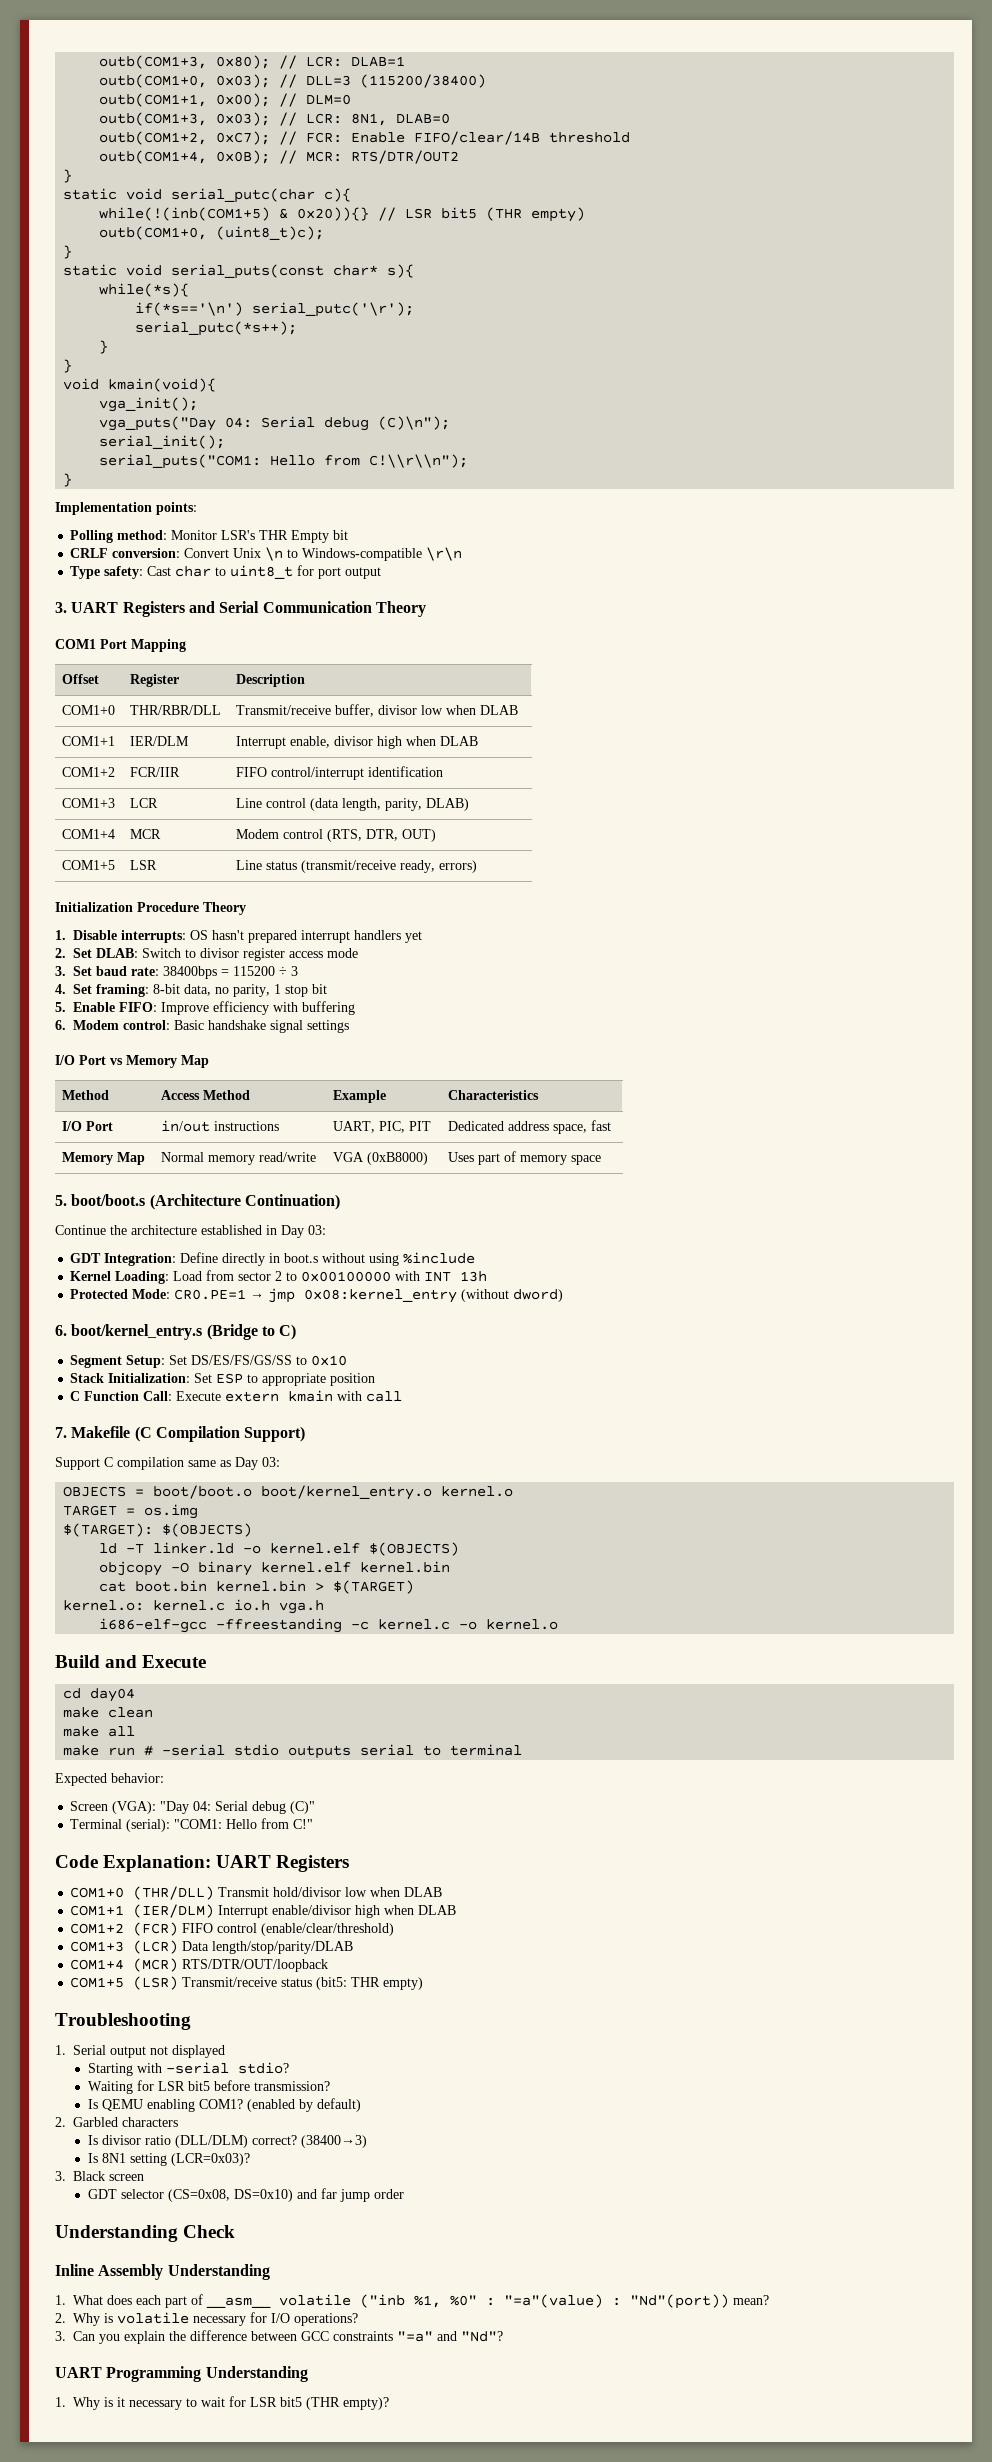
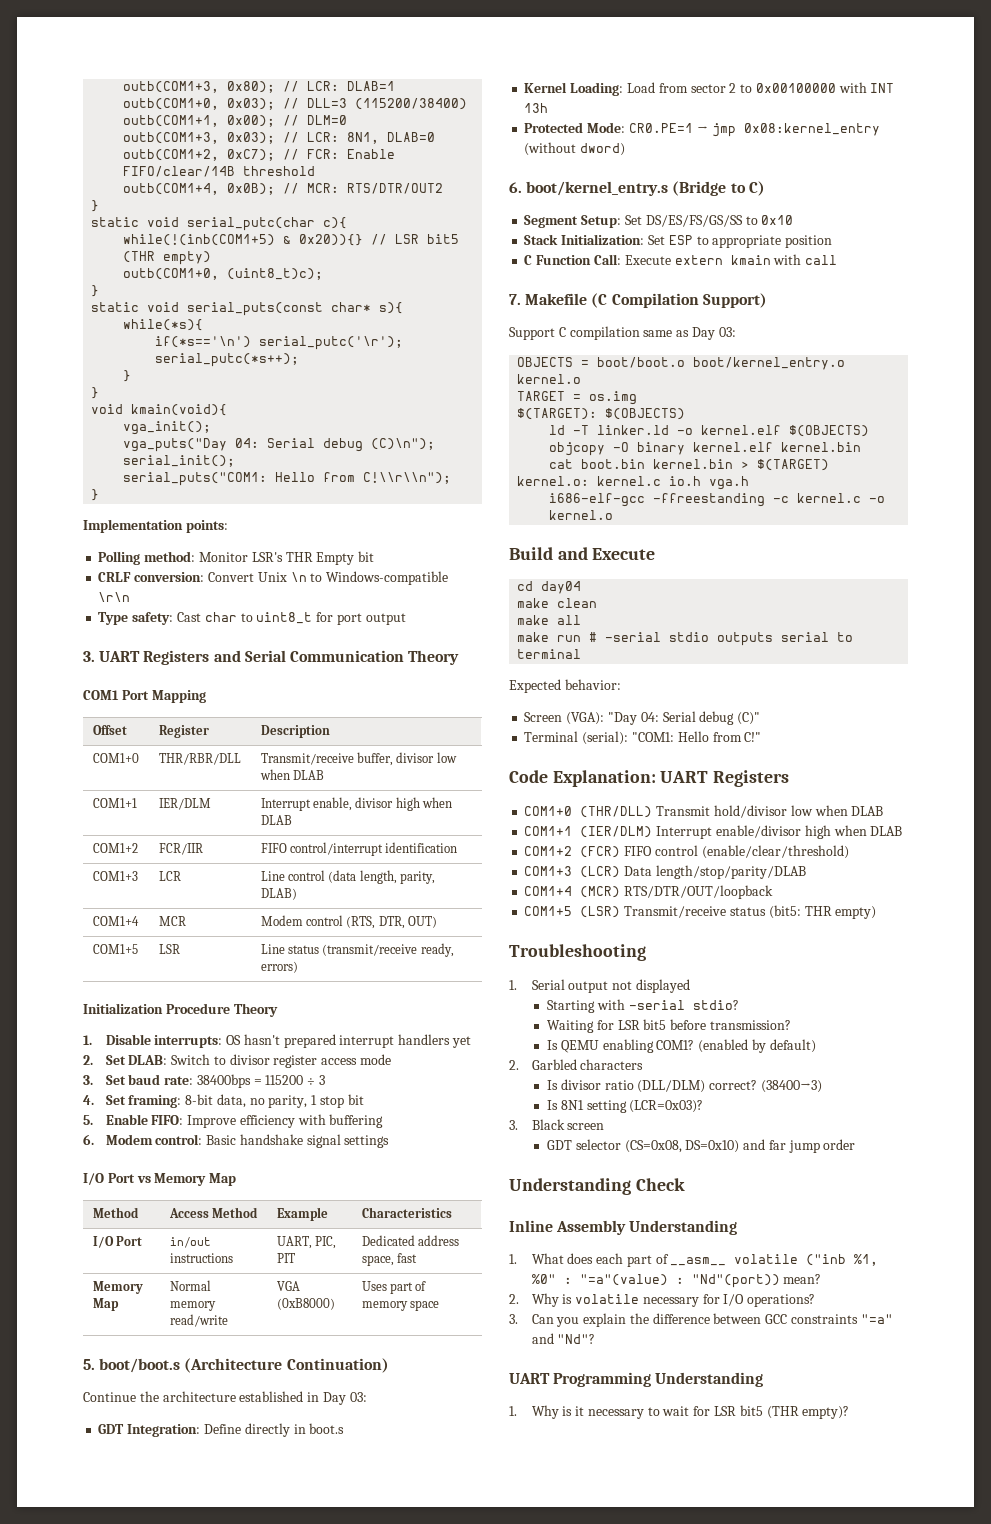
- GDT Integration: Define directly in boot.s without using %include
+ GDT Integration: Define directly in boot.s

